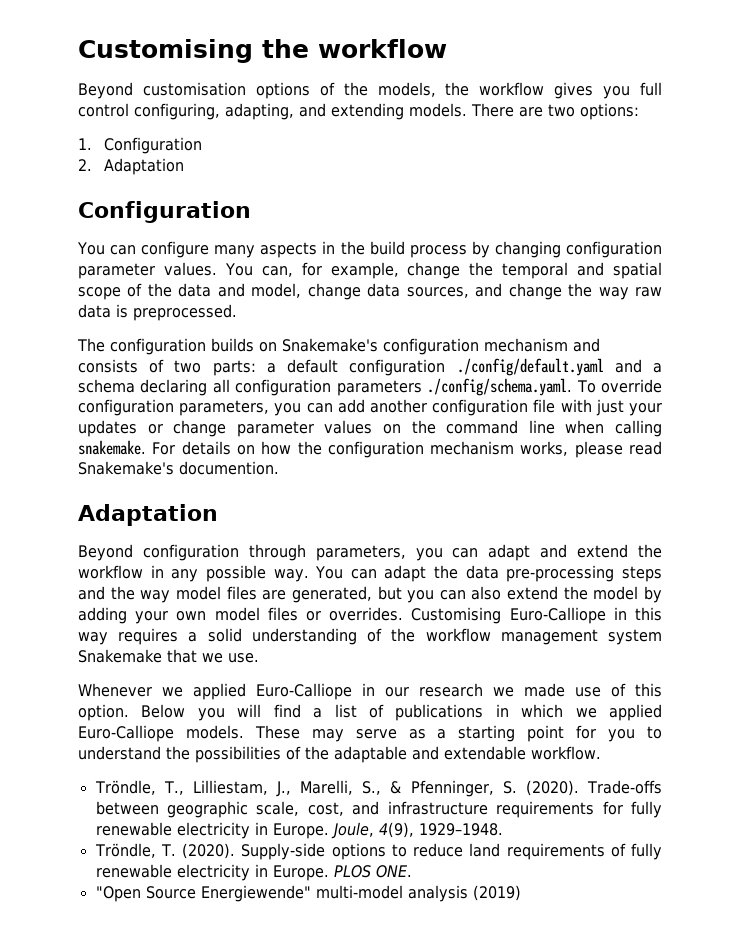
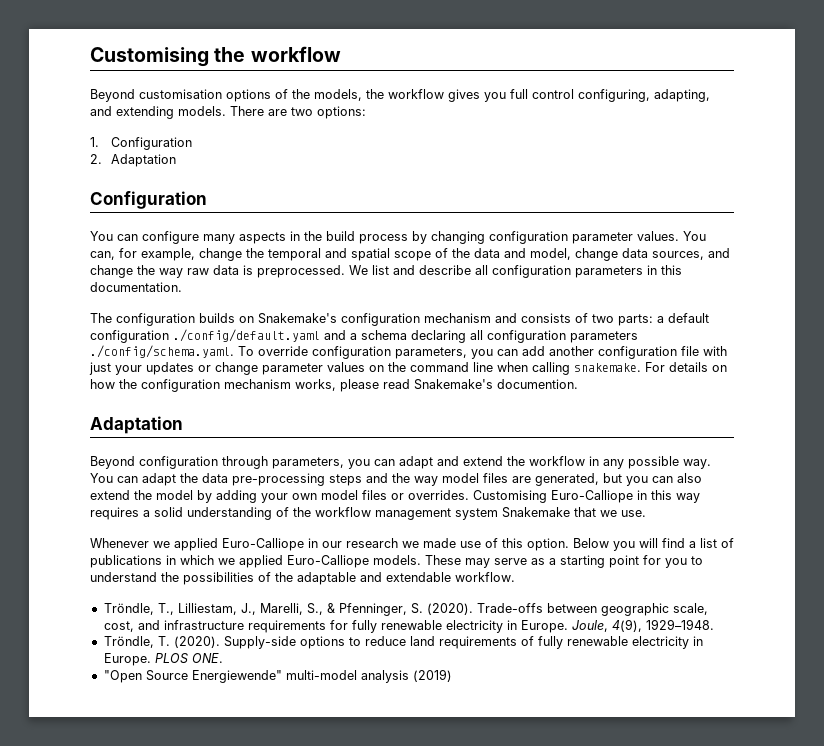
+ We list and describe all configuration parameters in this documentation.

